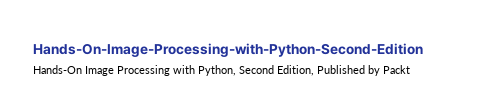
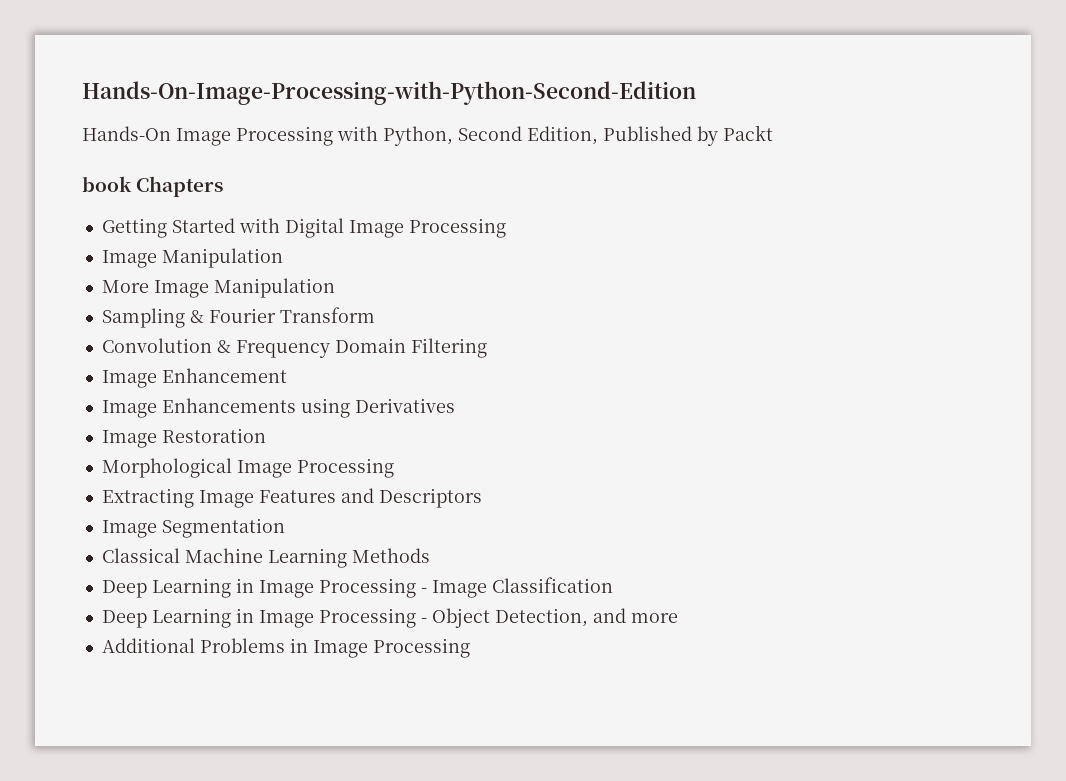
+ book Chapters
+ Getting Started with Digital Image Processing
+ Image Manipulation
+ More Image Manipulation
+ Sampling & Fourier Transform
+ Convolution & Frequency Domain Filtering
+ Image Enhancement
+ Image Enhancements using Derivatives
+ Image Restoration
+ Morphological Image Processing
+ Extracting Image Features and Descriptors
+ Image Segmentation
+ Classical Machine Learning Methods
+ Deep Learning in Image Processing - Image Classification
+ Deep Learning in Image Processing - Object Detection, and more
+ Additional Problems in Image Processing

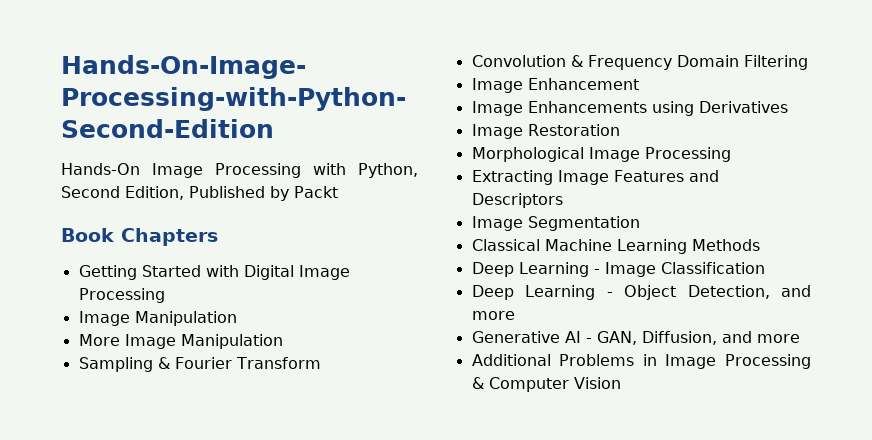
- book Chapters
+ Book Chapters
- Deep Learning in Image Processing - Image Classification
+ Deep Learning - Image Classification
- Deep Learning in Image Processing - Object Detection, and more
+ Deep Learning - Object Detection, and more
+ Generative AI - GAN, Diffusion, and more
- Additional Problems in Image Processing
+ Additional Problems in Image Processing & Computer Vision

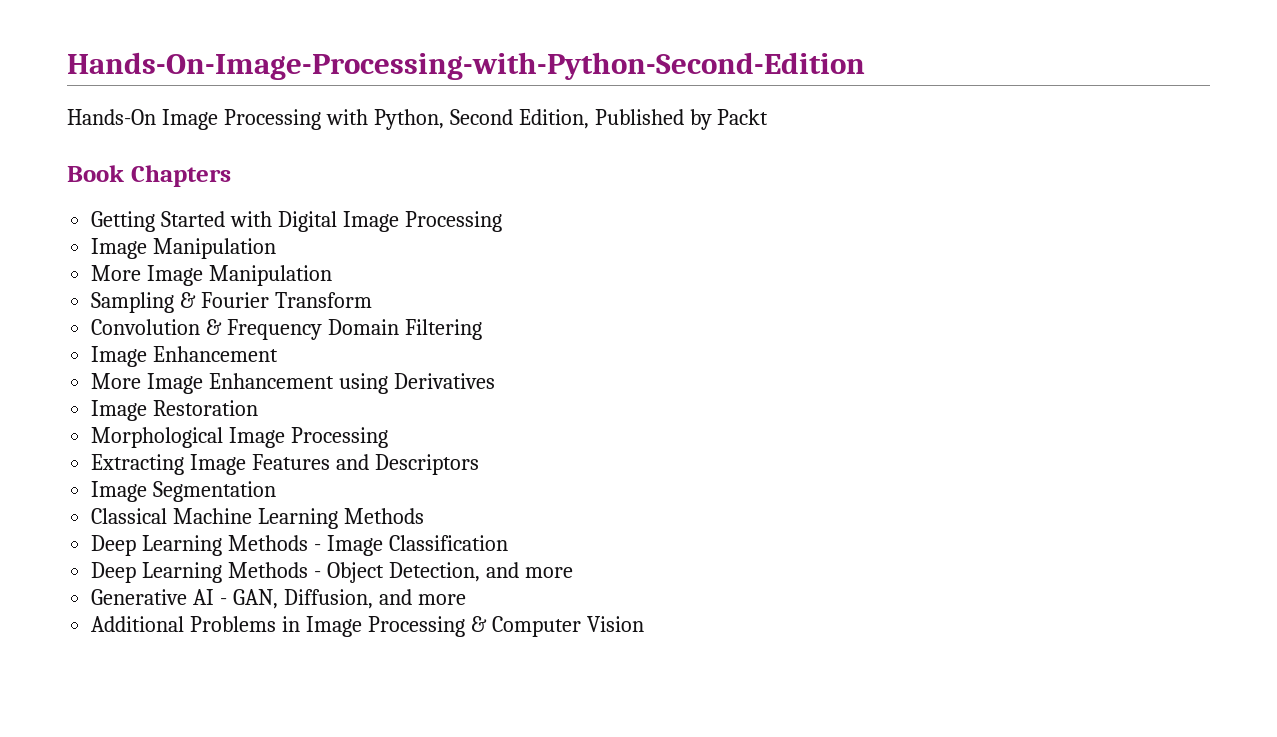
- Image Enhancements using Derivatives
+ More Image Enhancement using Derivatives
- Deep Learning - Image Classification
+ Deep Learning Methods - Image Classification
- Deep Learning - Object Detection, and more
+ Deep Learning Methods - Object Detection, and more

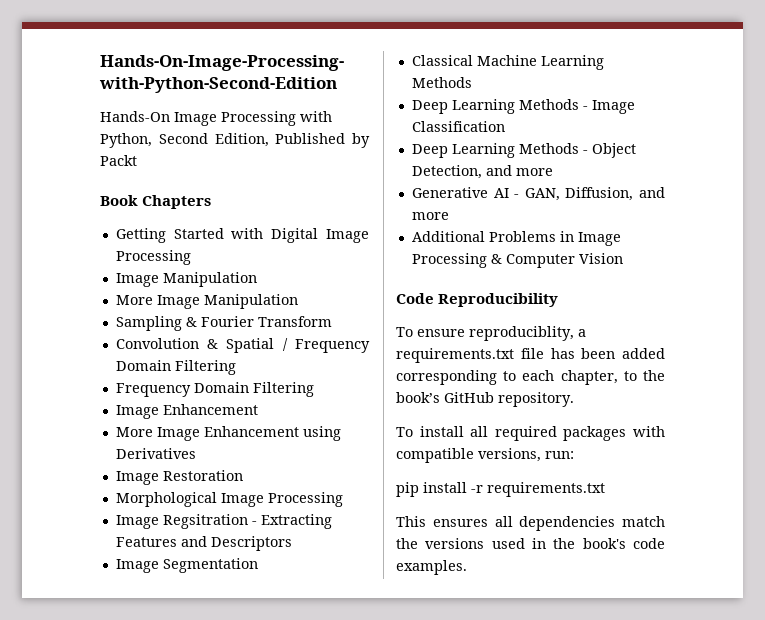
- Convolution & Frequency Domain Filtering
+ Convolution & Spatial / Frequency Domain Filtering
+ Frequency Domain Filtering
- Extracting Image Features and Descriptors
+ Image Regsitration - Extracting Features and Descriptors
+ Code Reproducibility
+ To ensure reproduciblity, a requirements.txt file has been added corresponding to each chapter, to the book’s GitHub repository.
+ To install all required packages with compatible versions, run:
+ pip install -r requirements.txt
+ This ensures all dependencies match the versions used in the book's code examples.

